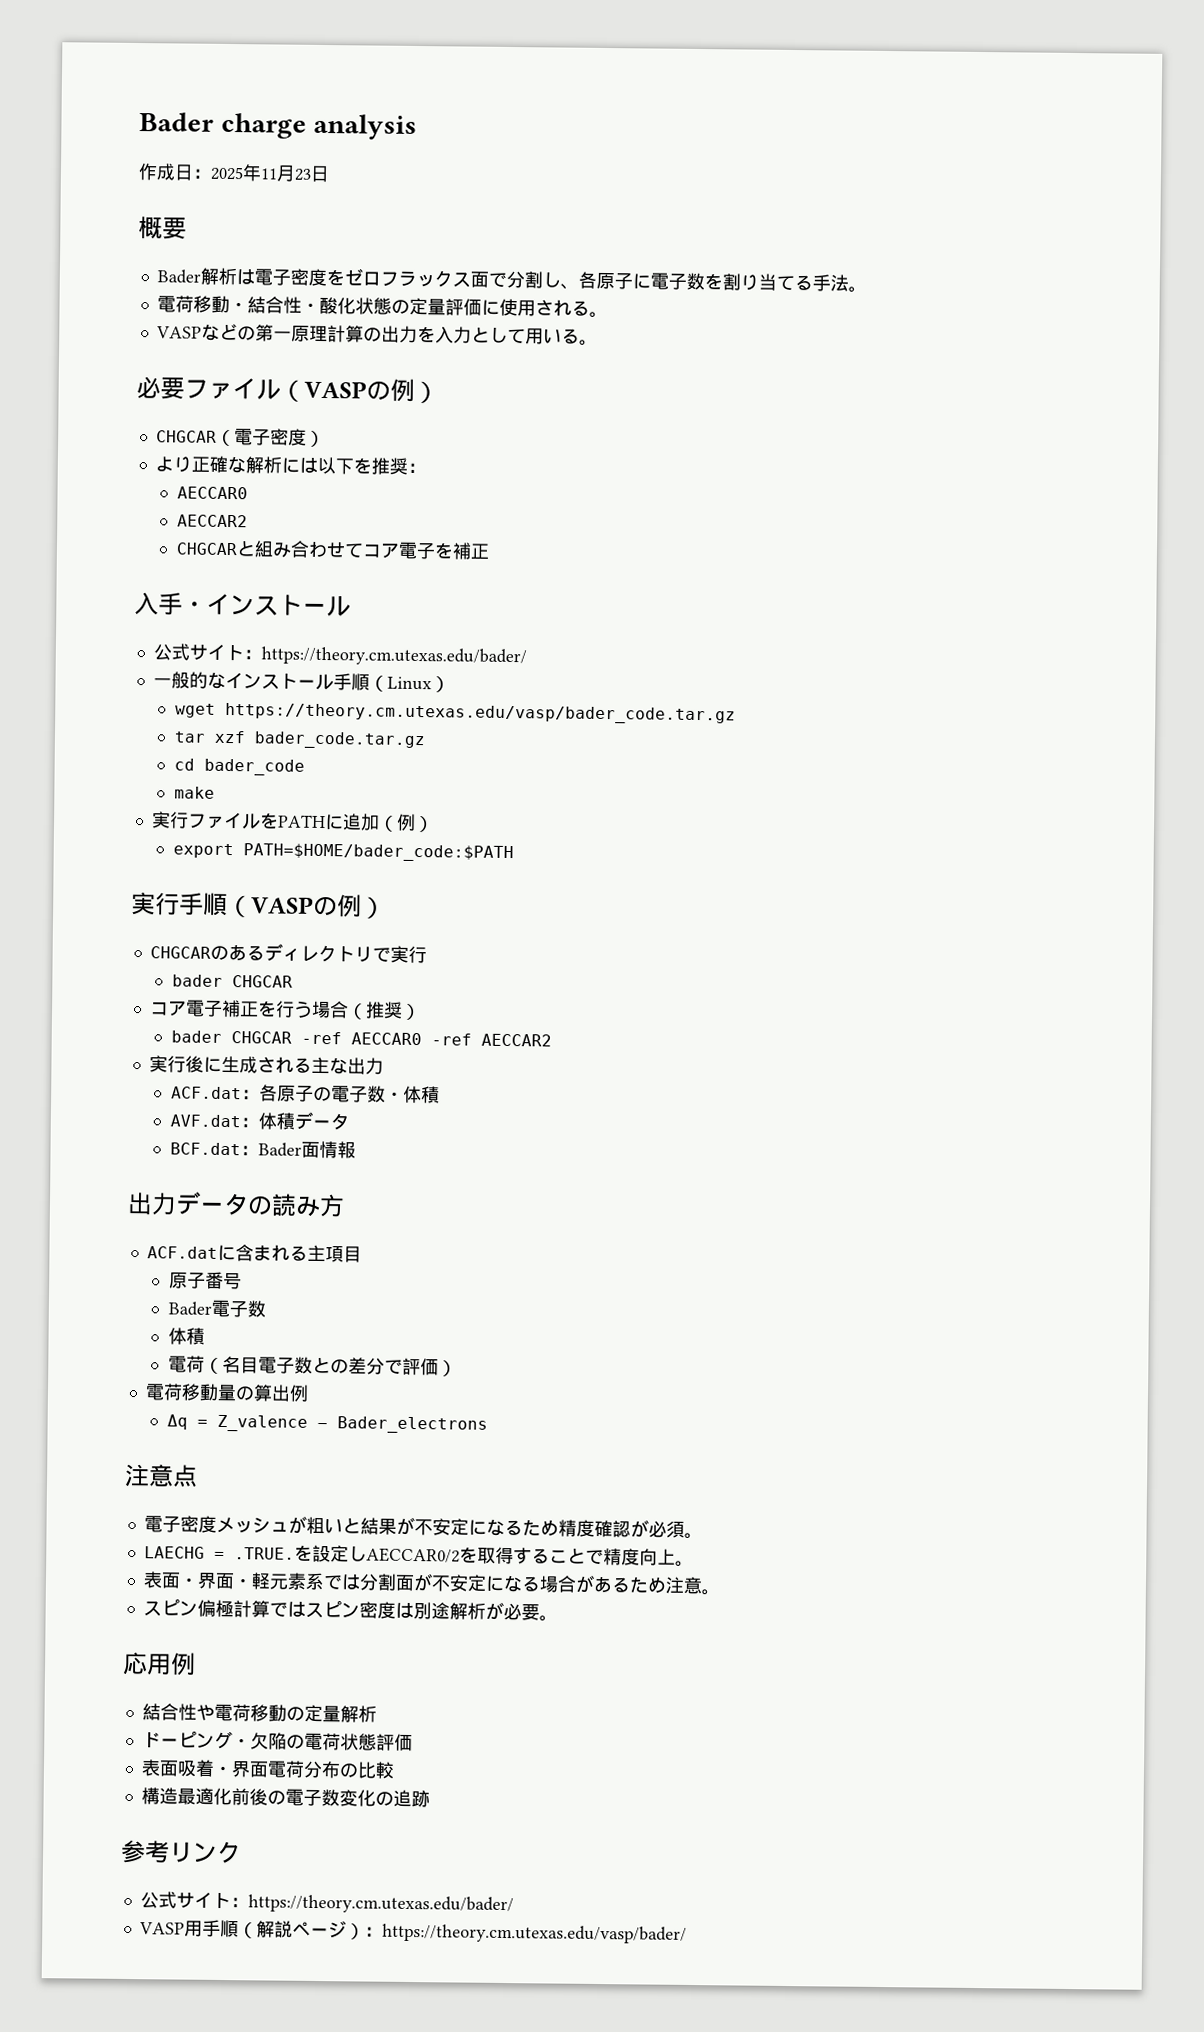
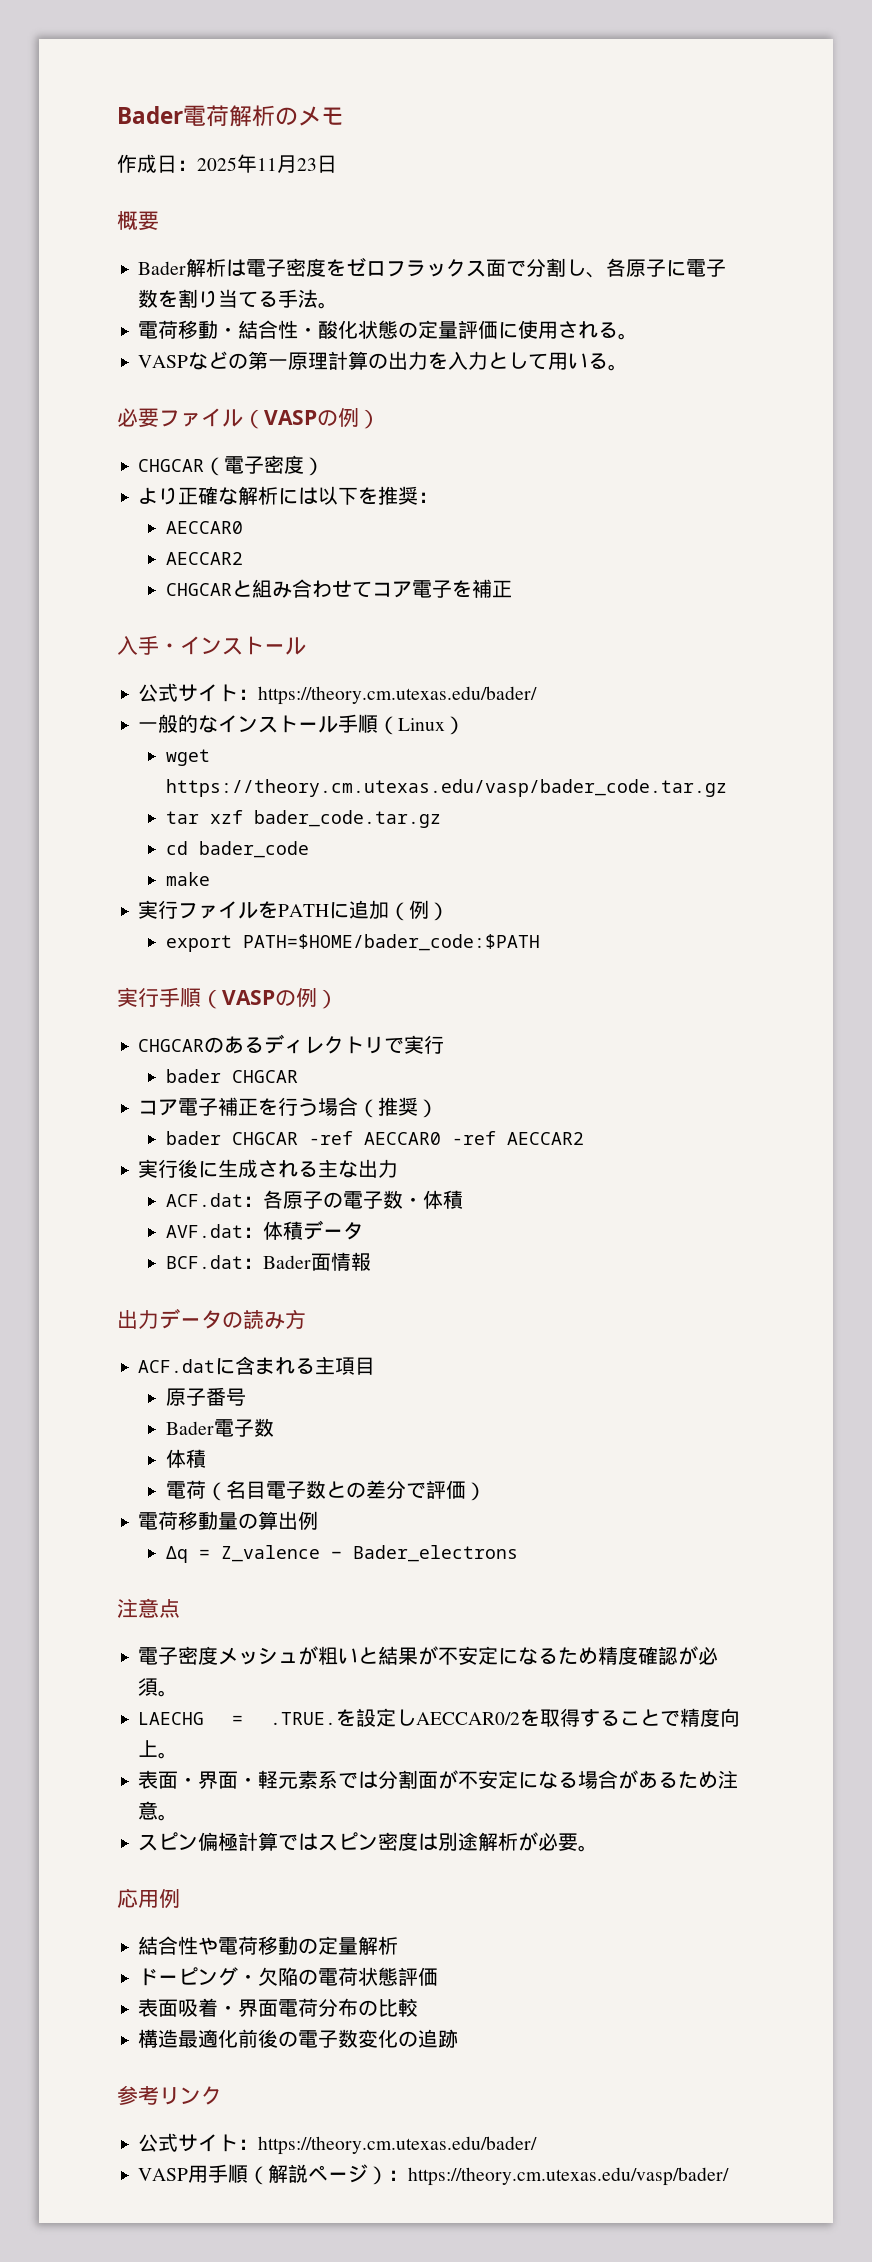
- Bader charge analysis
+ Bader電荷解析のメモ

